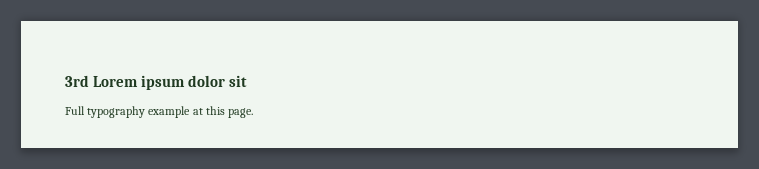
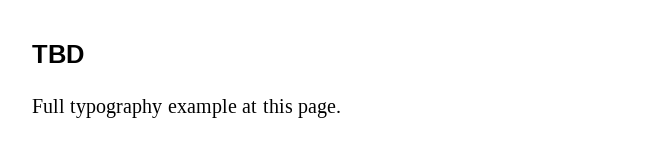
- 3rd Lorem ipsum dolor sit
+ TBD

